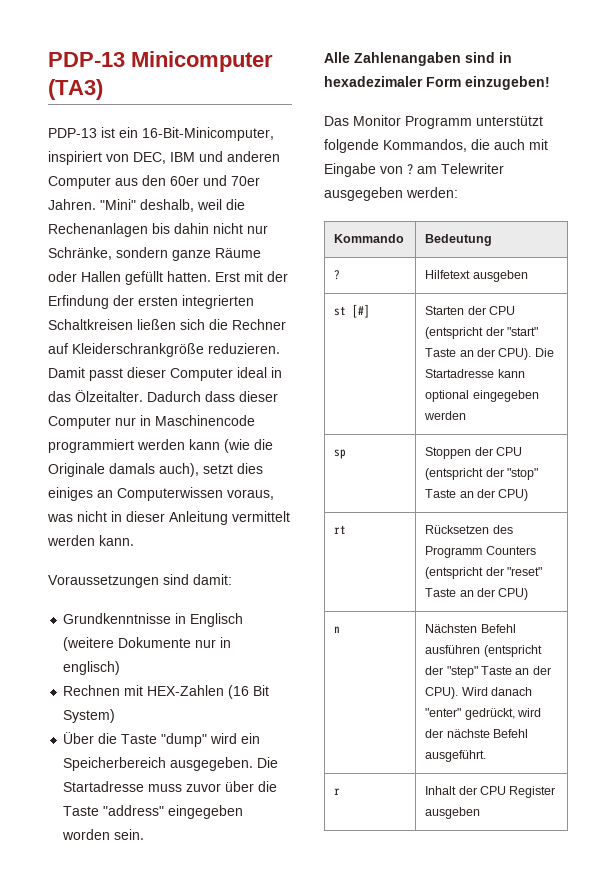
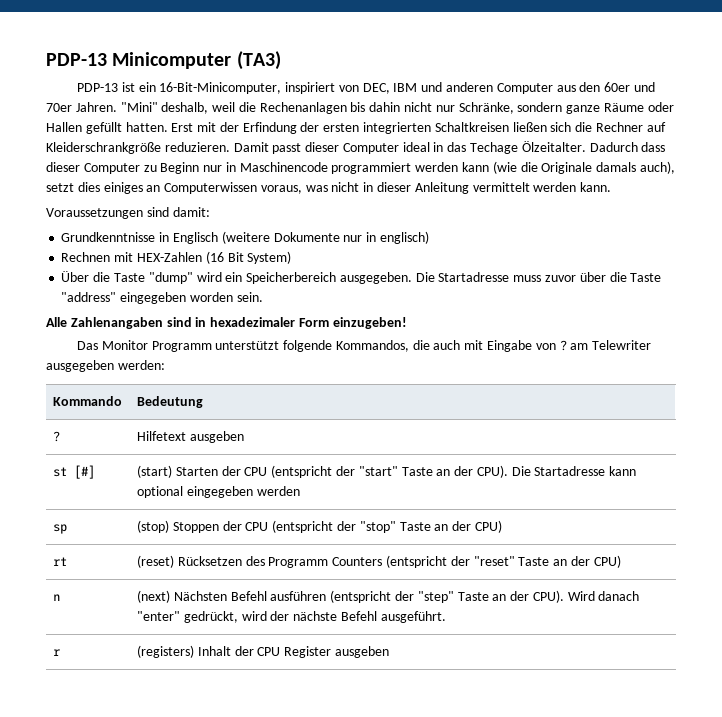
- Damit passt dieser Computer ideal in das Ölzeitalter.
+ Damit passt dieser Computer ideal in das Techage Ölzeitalter.
- Dadurch dass dieser Computer nur in Maschinencode programmiert werden kann (wie die Originale damals auch), setzt dies einiges an Computerwissen voraus, was nicht in dieser Anleitung vermittelt werden kann.
+ Dadurch dass dieser Computer zu Beginn nur in Maschinencode programmiert werden kann (wie die Originale damals auch), setzt dies einiges an Computerwissen voraus, was nicht in dieser Anleitung vermittelt werden kann.
- st [#] | Starten der CPU (entspricht der "start" Taste an der CPU). Die Startadresse kann optional eingegeben werden
+ st [#] | (start) Starten der CPU (entspricht der "start" Taste an der CPU). Die Startadresse kann optional eingegeben werden
- sp | Stoppen der CPU (entspricht der "stop" Taste an der CPU)
+ sp | (stop) Stoppen der CPU (entspricht der "stop" Taste an der CPU)
- rt | Rücksetzen des Programm Counters (entspricht der "reset" Taste an der CPU)
+ rt | (reset) Rücksetzen des Programm Counters (entspricht der "reset" Taste an der CPU)
- n | Nächsten Befehl ausführen (entspricht der "step" Taste an der CPU). Wird danach "enter" gedrückt, wird der nächste Befehl ausgeführt.
+ n | (next) Nächsten Befehl ausführen (entspricht der "step" Taste an der CPU). Wird danach "enter" gedrückt, wird der nächste Befehl ausgeführt.
- r | Inhalt der CPU Register ausgeben
+ r | (registers) Inhalt der CPU Register ausgeben

